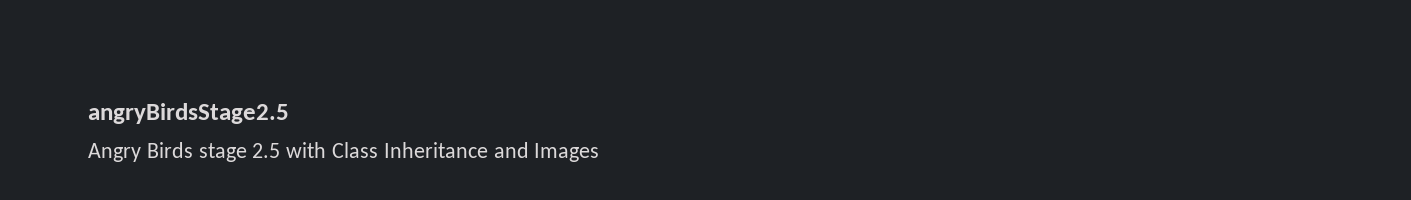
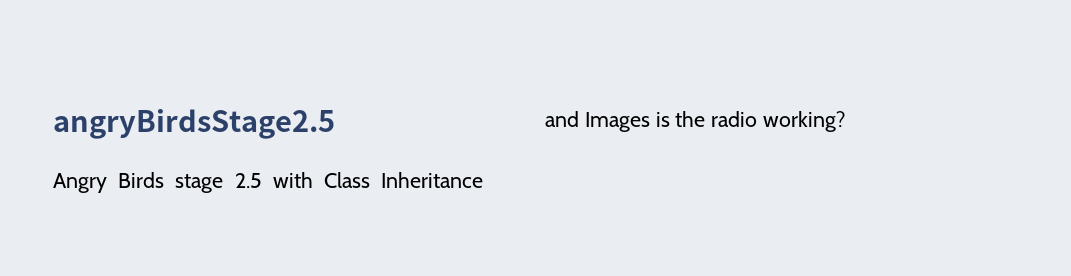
- Angry Birds stage 2.5 with Class Inheritance and Images
+ Angry Birds stage 2.5 with Class Inheritance and Images is the radio working?

